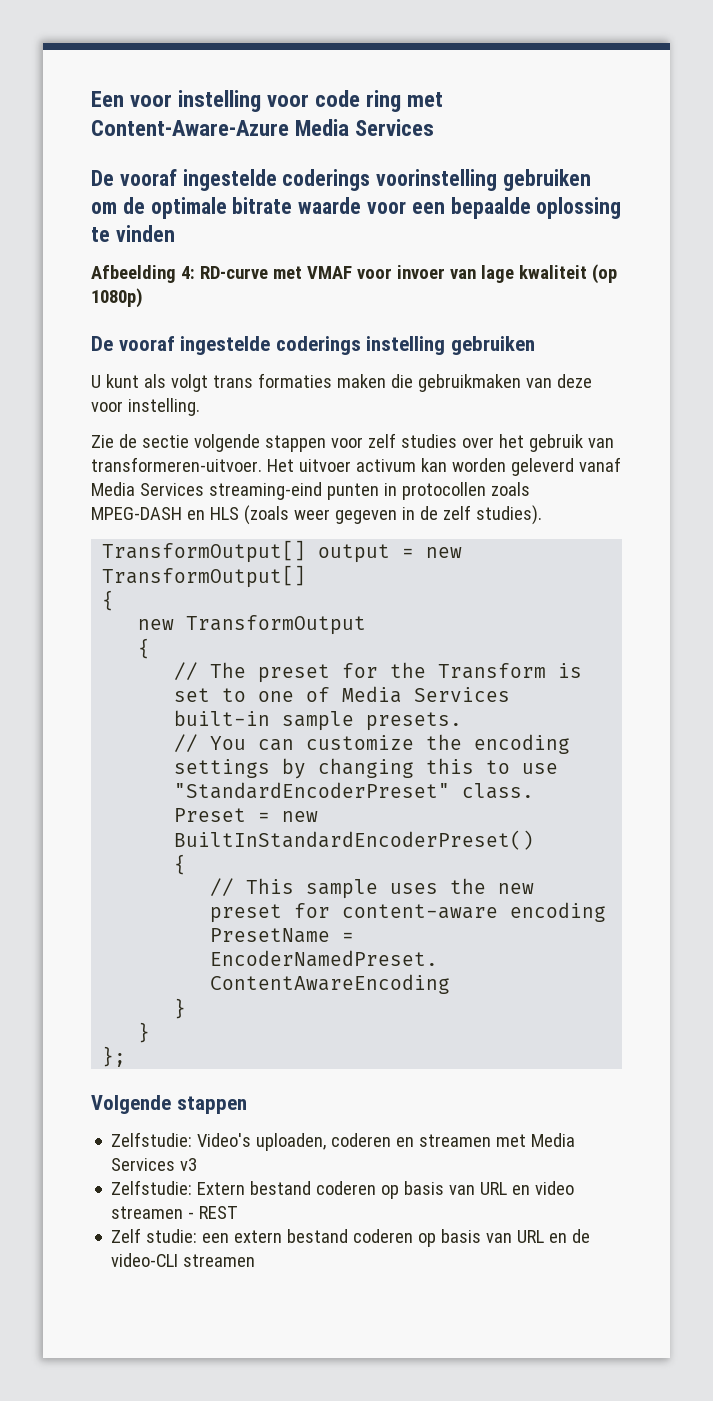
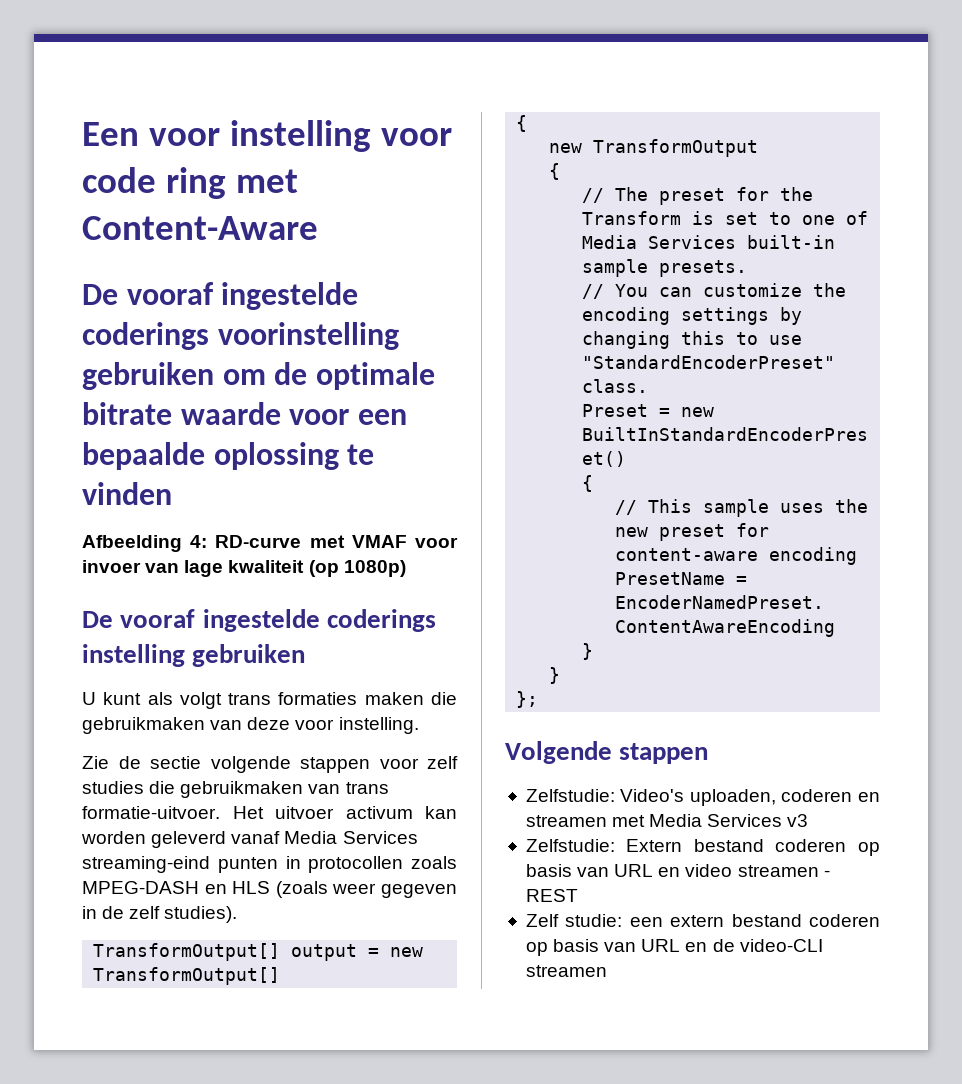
- Een voor instelling voor code ring met Content-Aware-Azure Media Services
+ Een voor instelling voor code ring met Content-Aware
- Zie de sectie volgende stappen voor zelf studies over het gebruik van transformeren-uitvoer.
+ Zie de sectie volgende stappen voor zelf studies die gebruikmaken van trans formatie-uitvoer.

